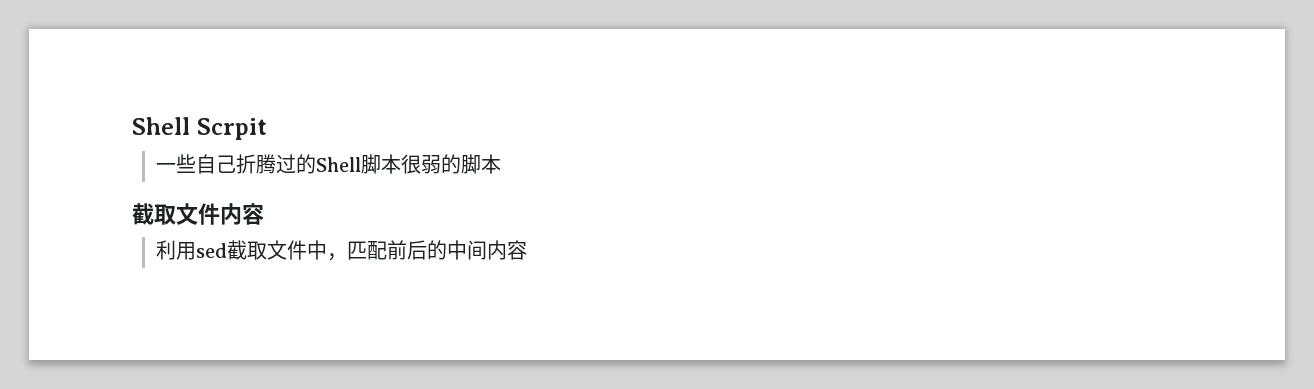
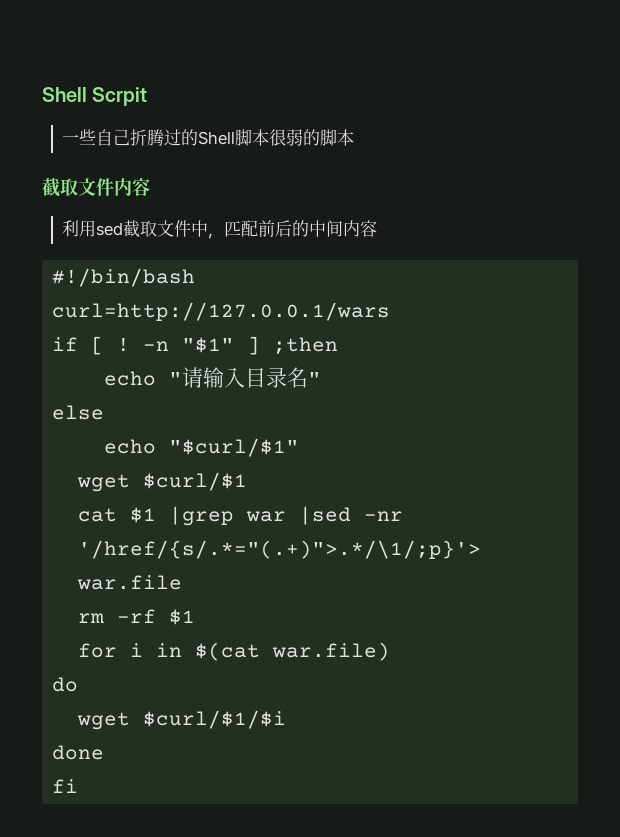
+ #!/bin/bash
+ curl=http://127.0.0.1/wars
+ if [ ! -n "$1" ] ;then
+ echo "请输入目录名"
+ else
+ echo "$curl/$1"
+ wget $curl/$1
+ cat $1 |grep war |sed -nr '/href/{s/.*="(.+)">.*/\1/;p}'> war.file
+ rm -rf $1
+ for i in $(cat war.file)
+ do
+ wget $curl/$1/$i
+ done
+ fi

